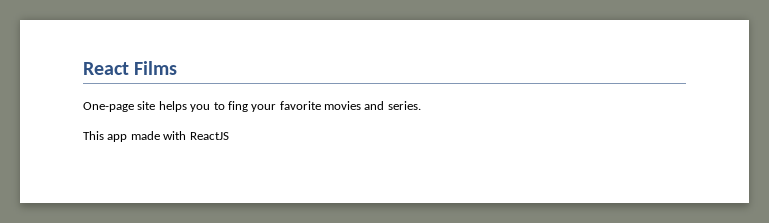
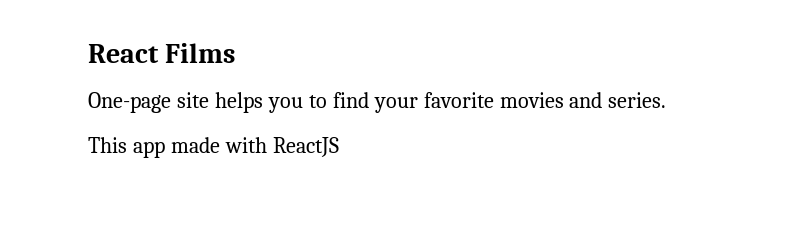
- One-page site helps you to fing your favorite movies and series.
+ One-page site helps you to find your favorite movies and series.

